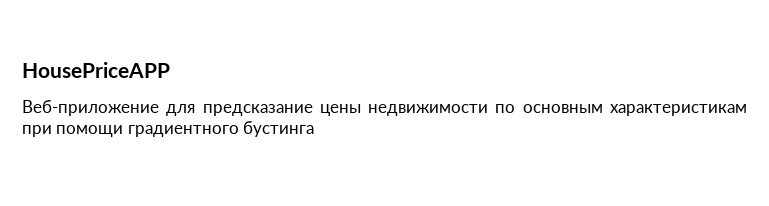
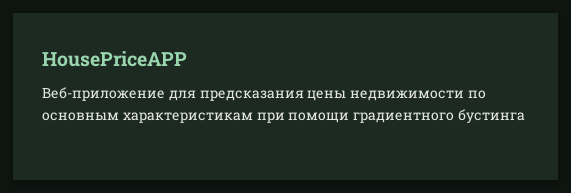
- Веб-приложение для предсказание цены недвижимости по основным характеристикам при помощи градиентного бустинга
+ Веб-приложение для предсказания цены недвижимости по основным характеристикам при помощи градиентного бустинга

